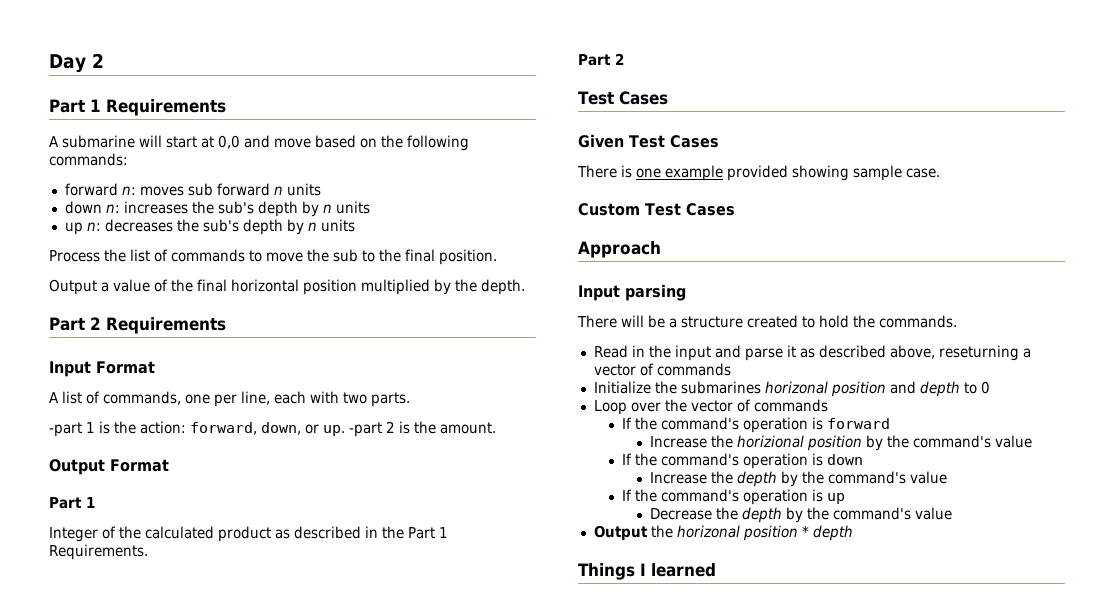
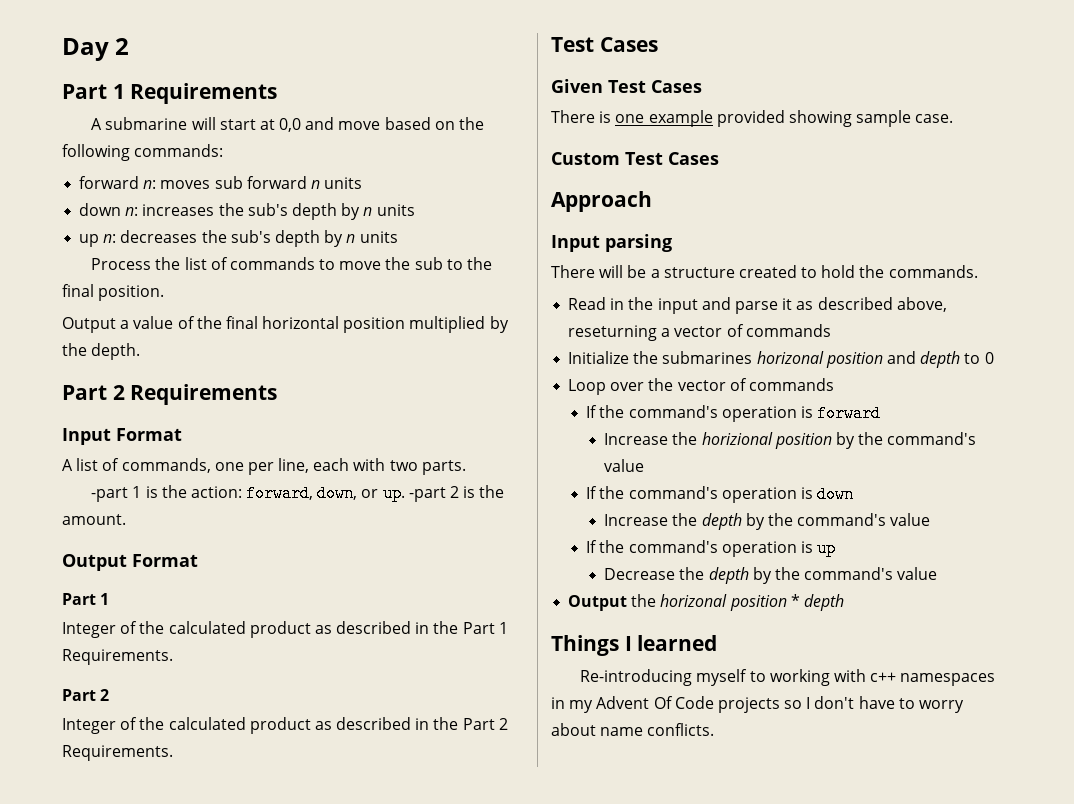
+ Integer of the calculated product as described in the Part 2 Requirements.
+ Re-introducing myself to working with c++ namespaces in my Advent Of Code projects so I don't have to worry about name conflicts.

